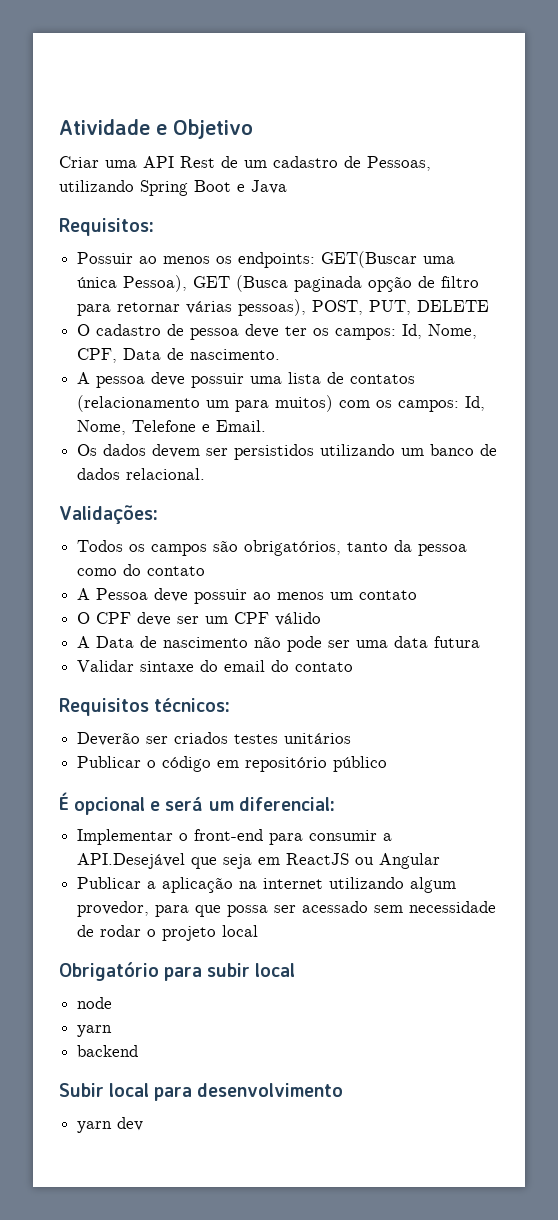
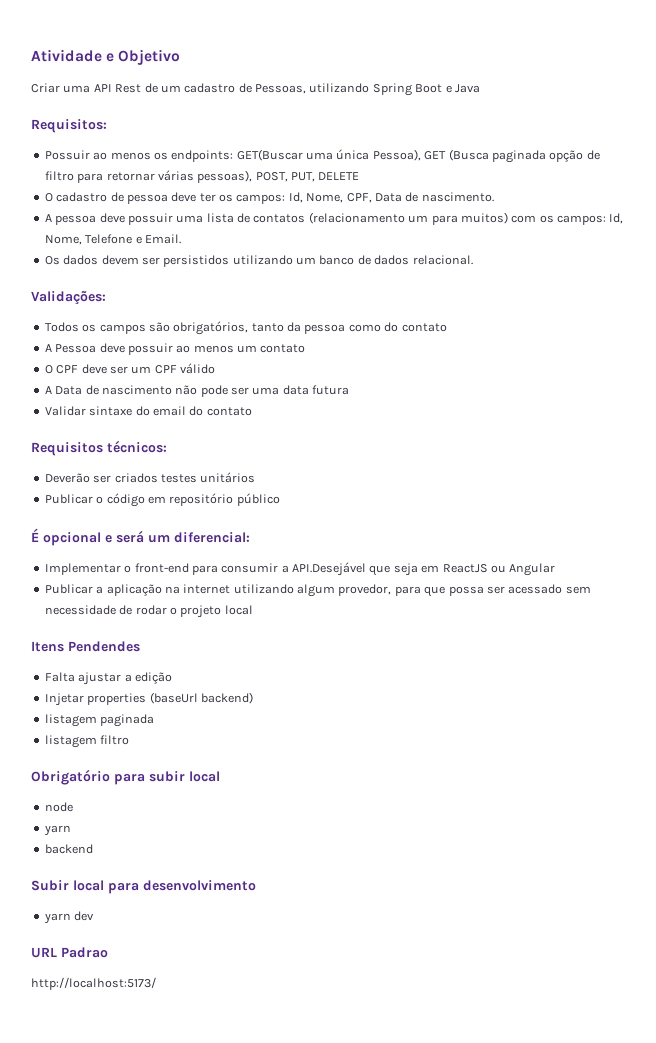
+ Itens Pendendes
+ Falta ajustar a edição
+ Injetar properties (baseUrl backend)
+ listagem paginada
+ listagem filtro
+ URL Padrao
+ http://localhost:5173/

